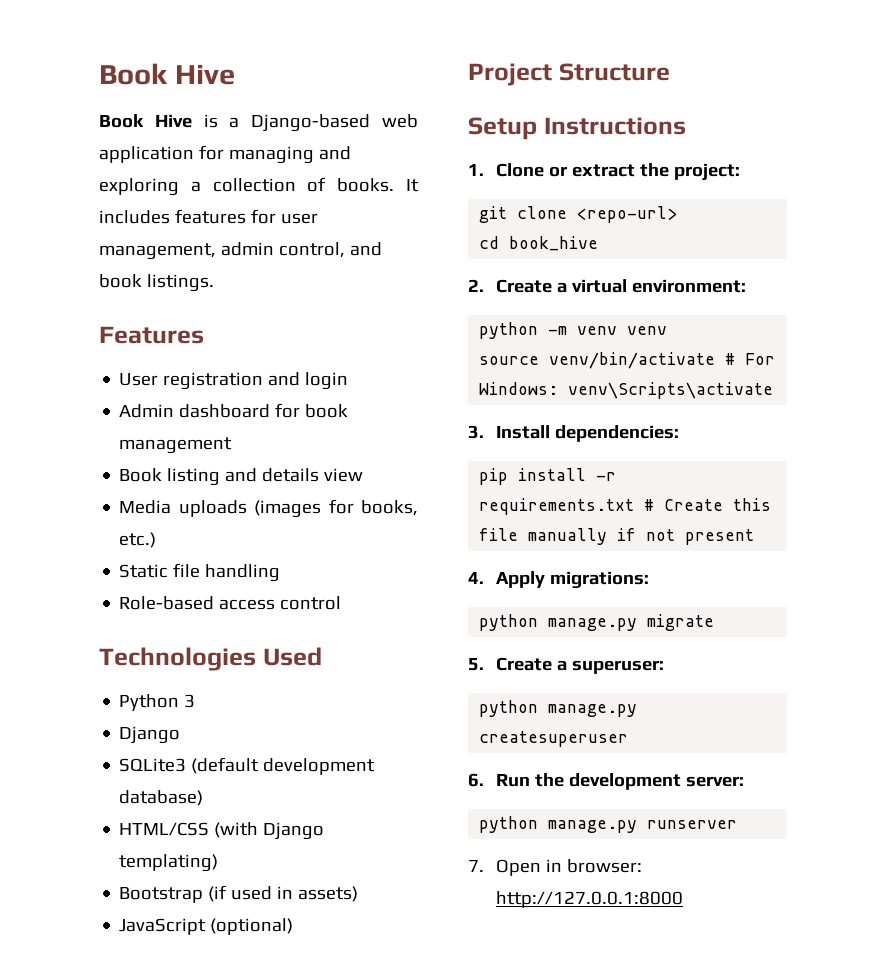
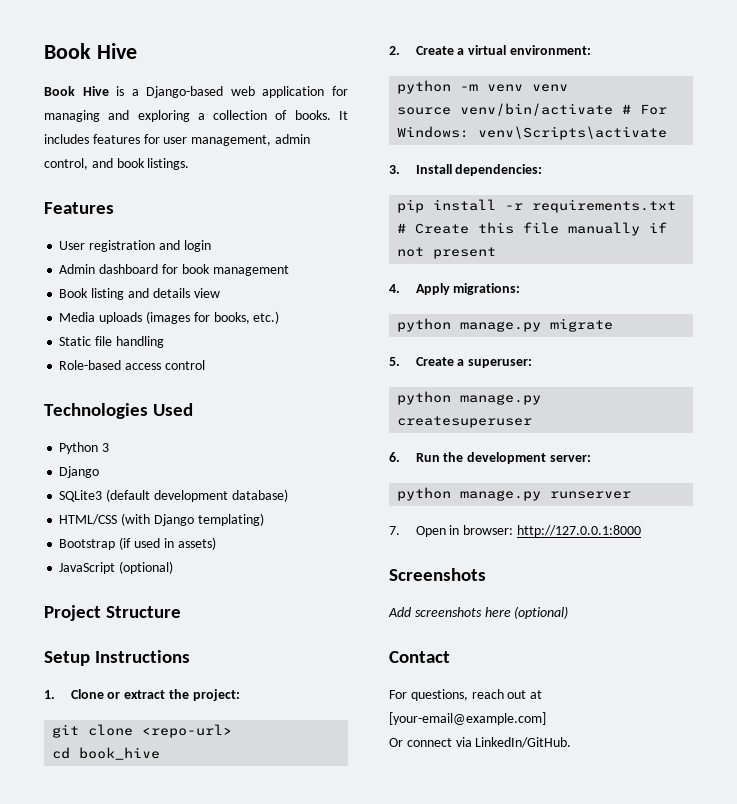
+ Screenshots
+ Add screenshots here (optional)
+ Contact
+ For questions, reach out at [your-email@example.com]
+ Or connect via LinkedIn/GitHub.

